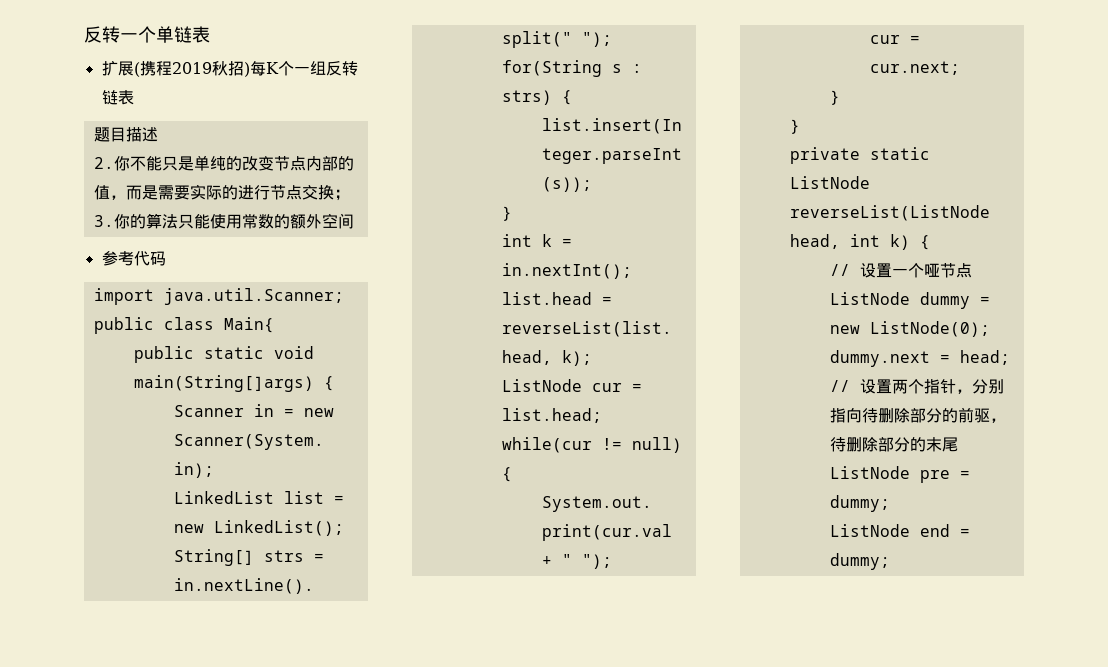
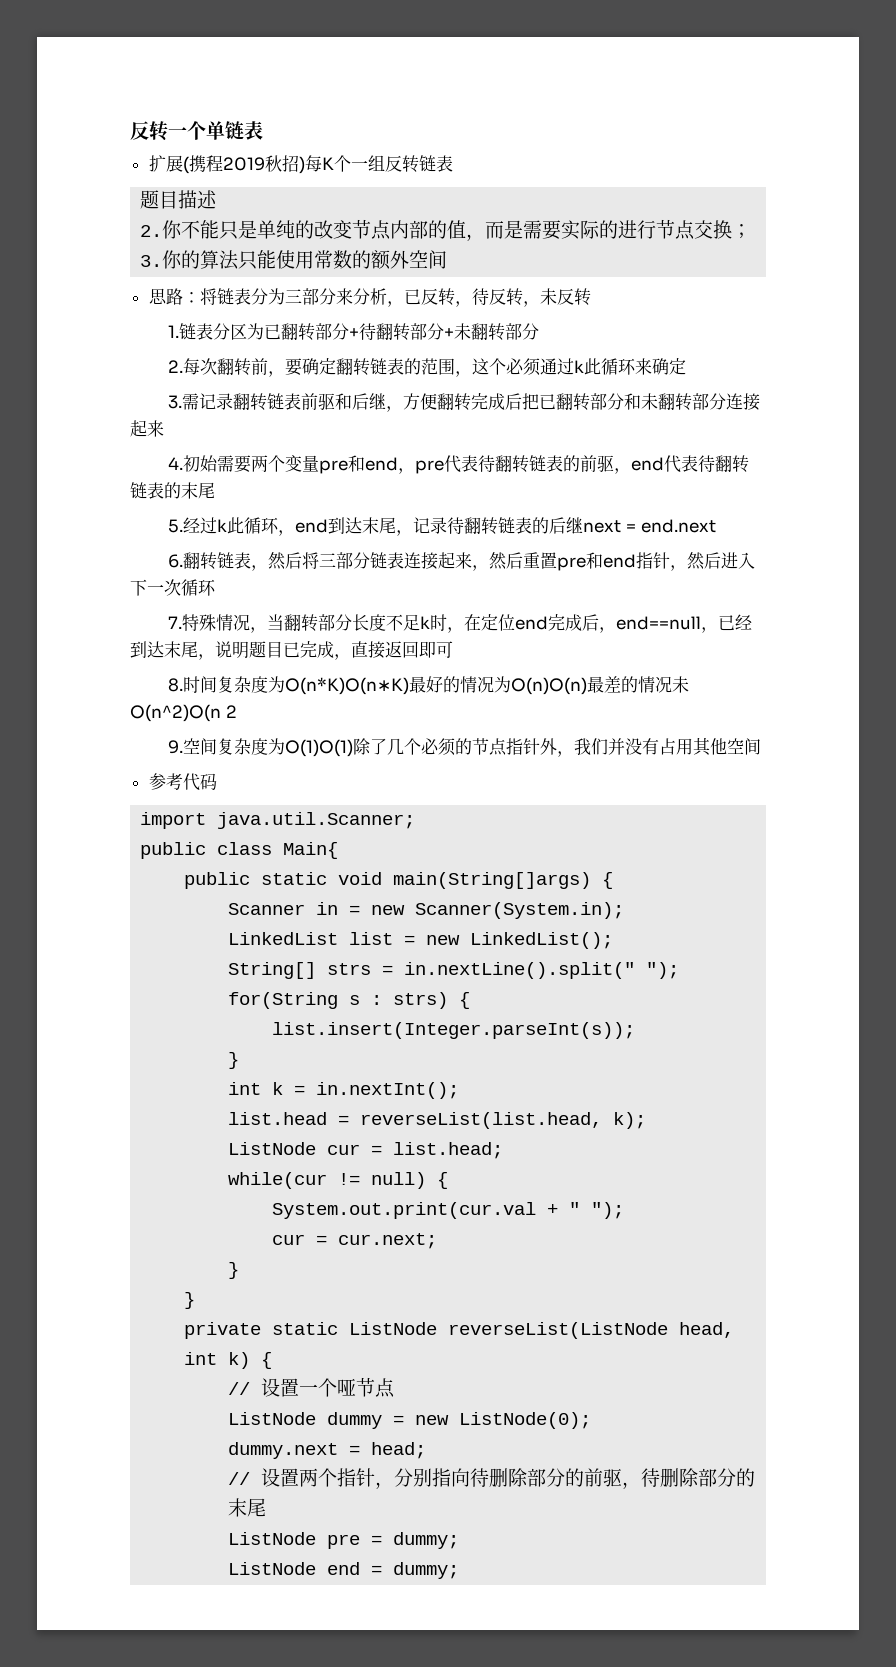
+ 思路：将链表分为三部分来分析，已反转，待反转，未反转
+ 1.链表分区为已翻转部分+待翻转部分+未翻转部分
+ 2.每次翻转前，要确定翻转链表的范围，这个必须通过k此循环来确定
+ 3.需记录翻转链表前驱和后继，方便翻转完成后把已翻转部分和未翻转部分连接起来
+ 4.初始需要两个变量pre和end，pre代表待翻转链表的前驱，end代表待翻转链表的末尾
+ 5.经过k此循环，end到达末尾，记录待翻转链表的后继next = end.next
+ 6.翻转链表，然后将三部分链表连接起来，然后重置pre和end指针，然后进入下一次循环
+ 7.特殊情况，当翻转部分长度不足k时，在定位end完成后，end==null，已经到达末尾，说明题目已完成，直接返回即可
+ 8.时间复杂度为O(n*K)O(n∗K)最好的情况为O(n)O(n)最差的情况未O(n^2)O(n 2
+ 9.空间复杂度为O(1)O(1)除了几个必须的节点指针外，我们并没有占用其他空间

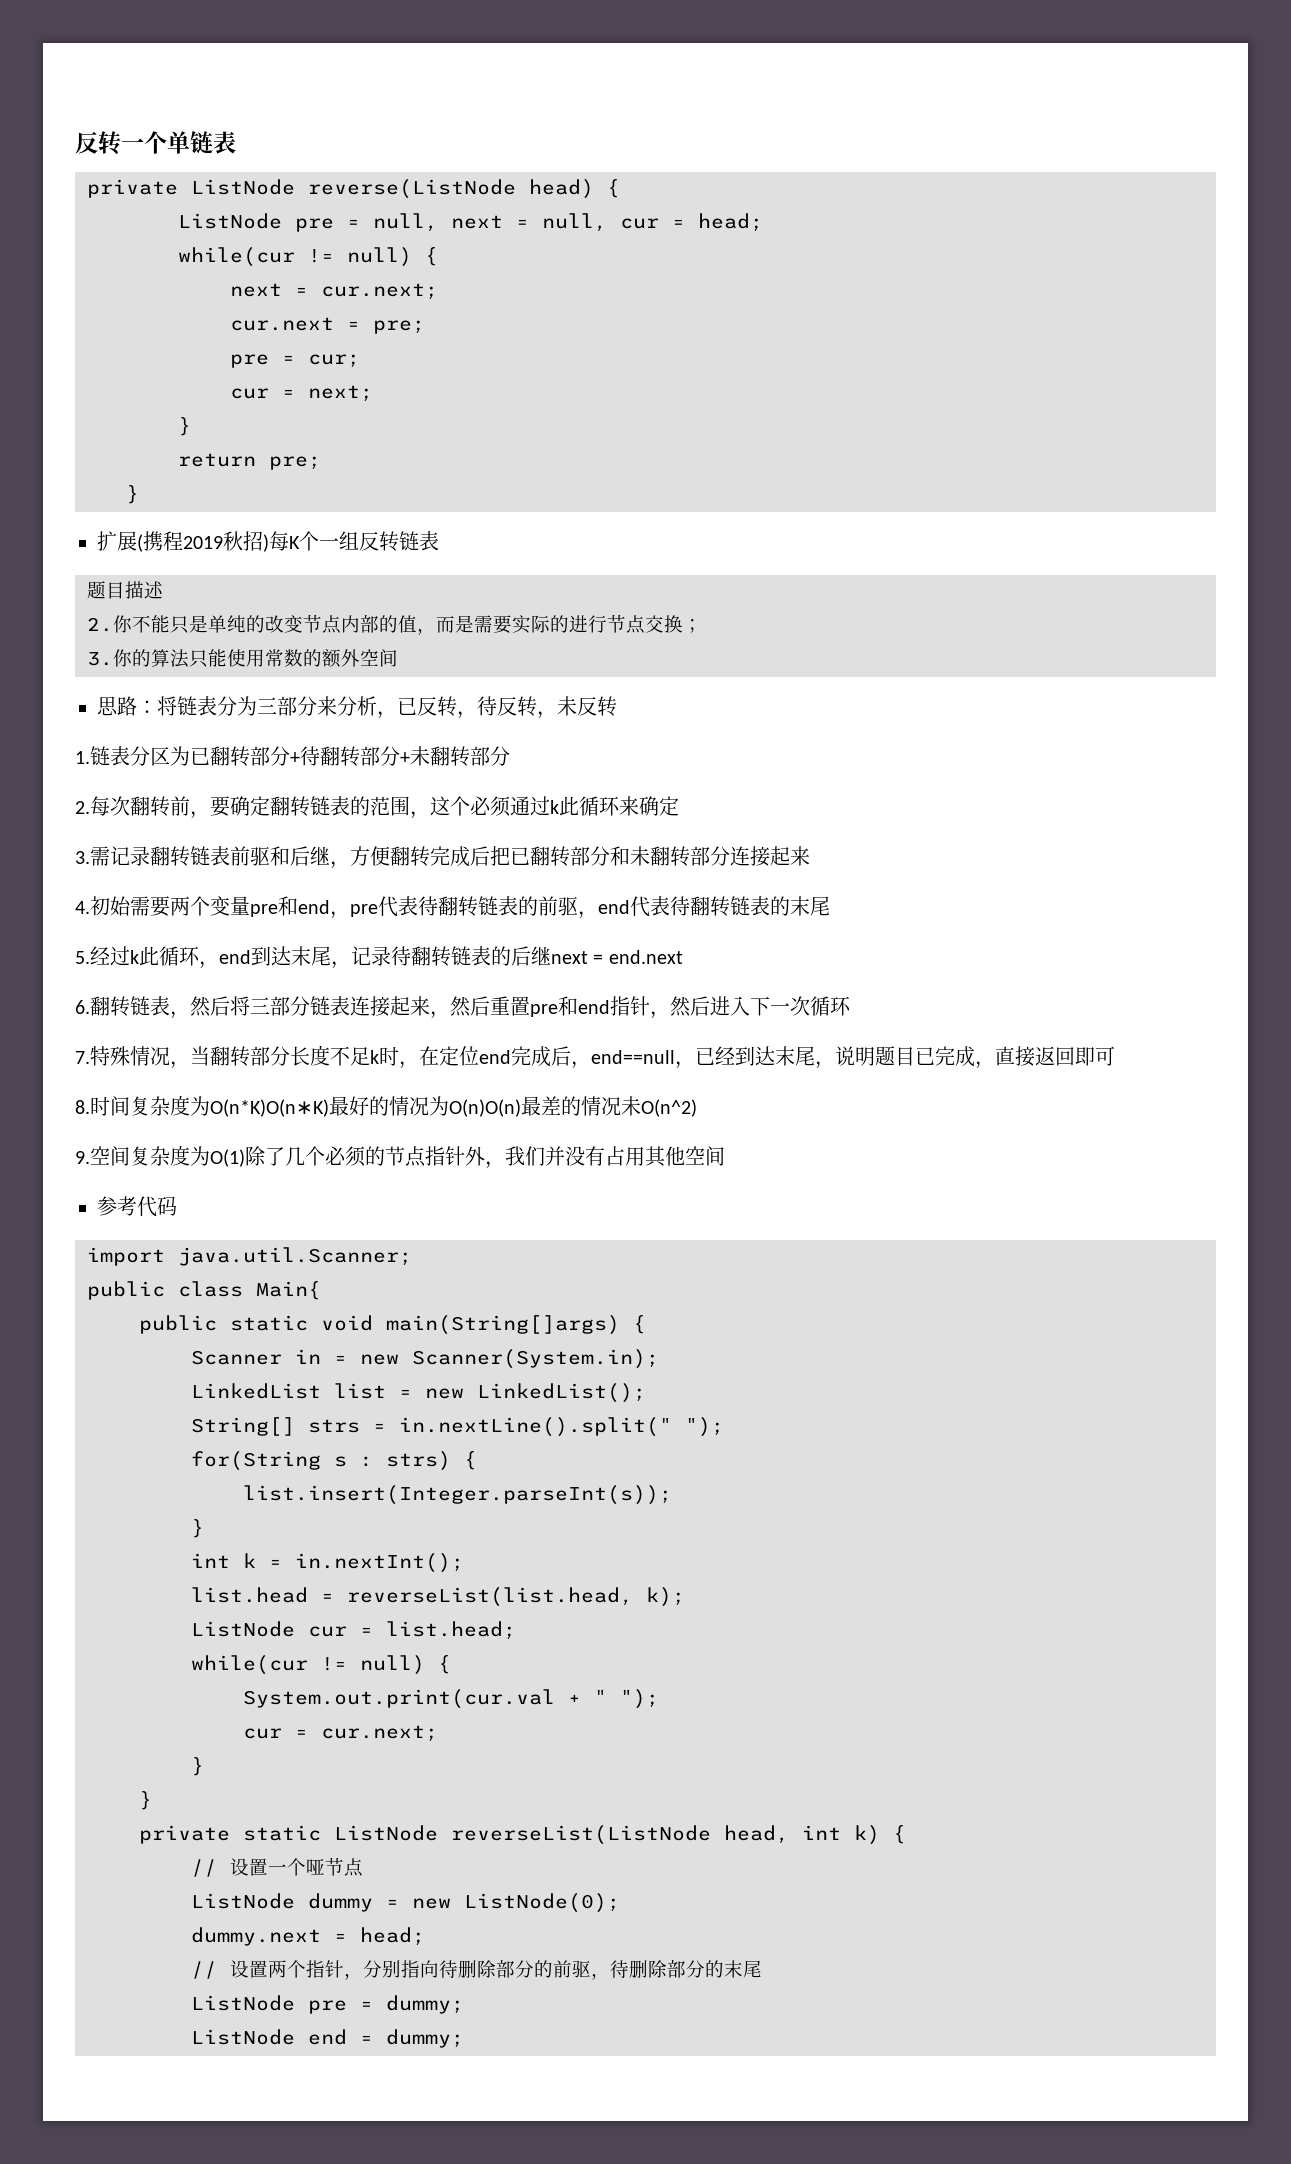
+ private ListNode reverse(ListNode head) {
+ ListNode pre = null, next = null, cur = head;
+ while(cur != null) {
+ next = cur.next;
+ cur.next = pre;
+ pre = cur;
+ cur = next;
+ }
+ return pre;
+ }
- 8.时间复杂度为O(n*K)O(n∗K)最好的情况为O(n)O(n)最差的情况未O(n^2)O(n 2
+ 8.时间复杂度为O(n*K)O(n∗K)最好的情况为O(n)O(n)最差的情况未O(n^2)
- 9.空间复杂度为O(1)O(1)除了几个必须的节点指针外，我们并没有占用其他空间
+ 9.空间复杂度为O(1)除了几个必须的节点指针外，我们并没有占用其他空间

